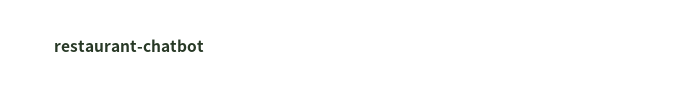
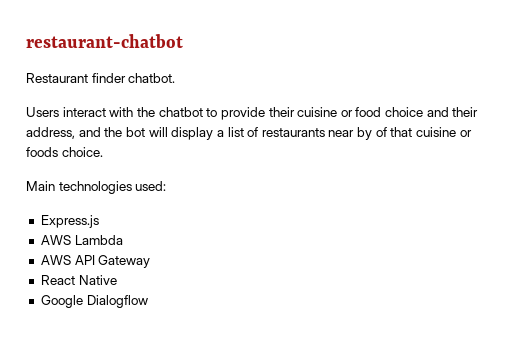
+ Restaurant finder chatbot.
+ Users interact with the chatbot to provide their cuisine or food choice and their address, and the bot will display a list of restaurants near by of that cuisine or foods choice.
+ Main technologies used:
+ Express.js
+ AWS Lambda
+ AWS API Gateway
+ React Native
+ Google Dialogflow

